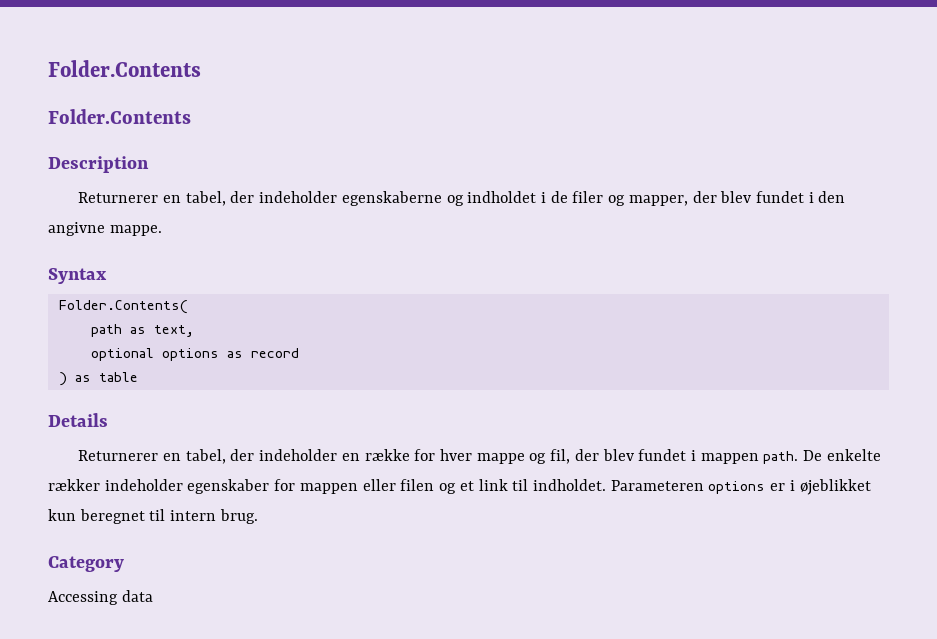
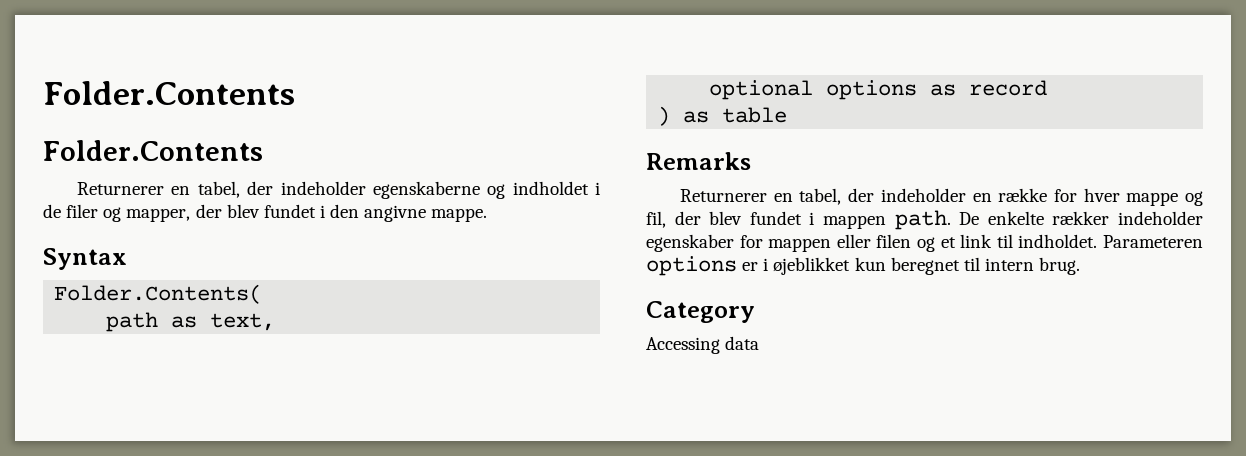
- Description
- Details
+ Remarks

